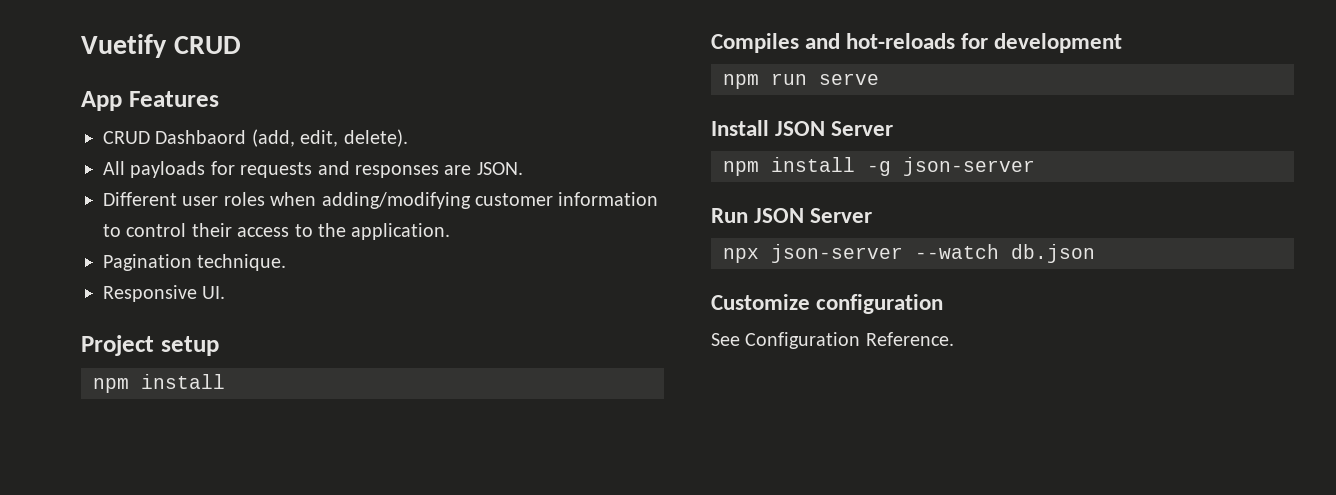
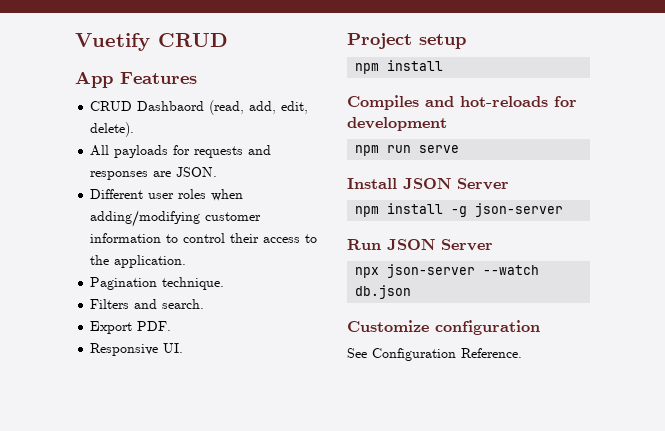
- CRUD Dashbaord (add, edit, delete).
+ CRUD Dashbaord (read, add, edit, delete).
+ Filters and search.
+ Export PDF.

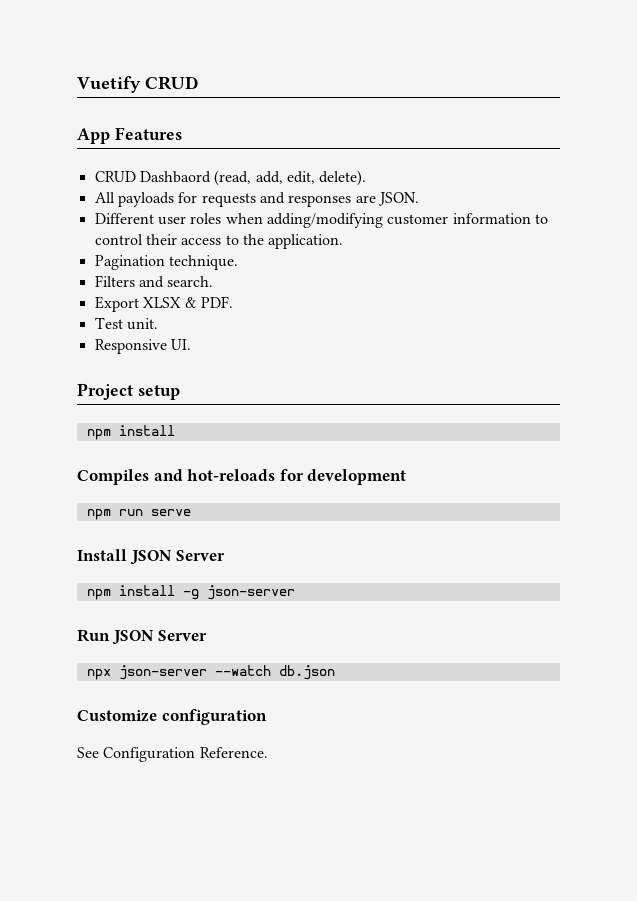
- Export PDF.
+ Export XLSX & PDF.
+ Test unit.

